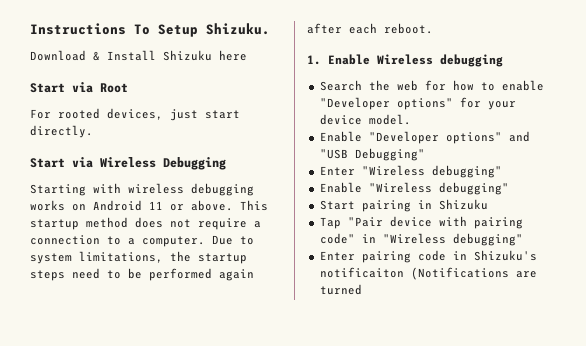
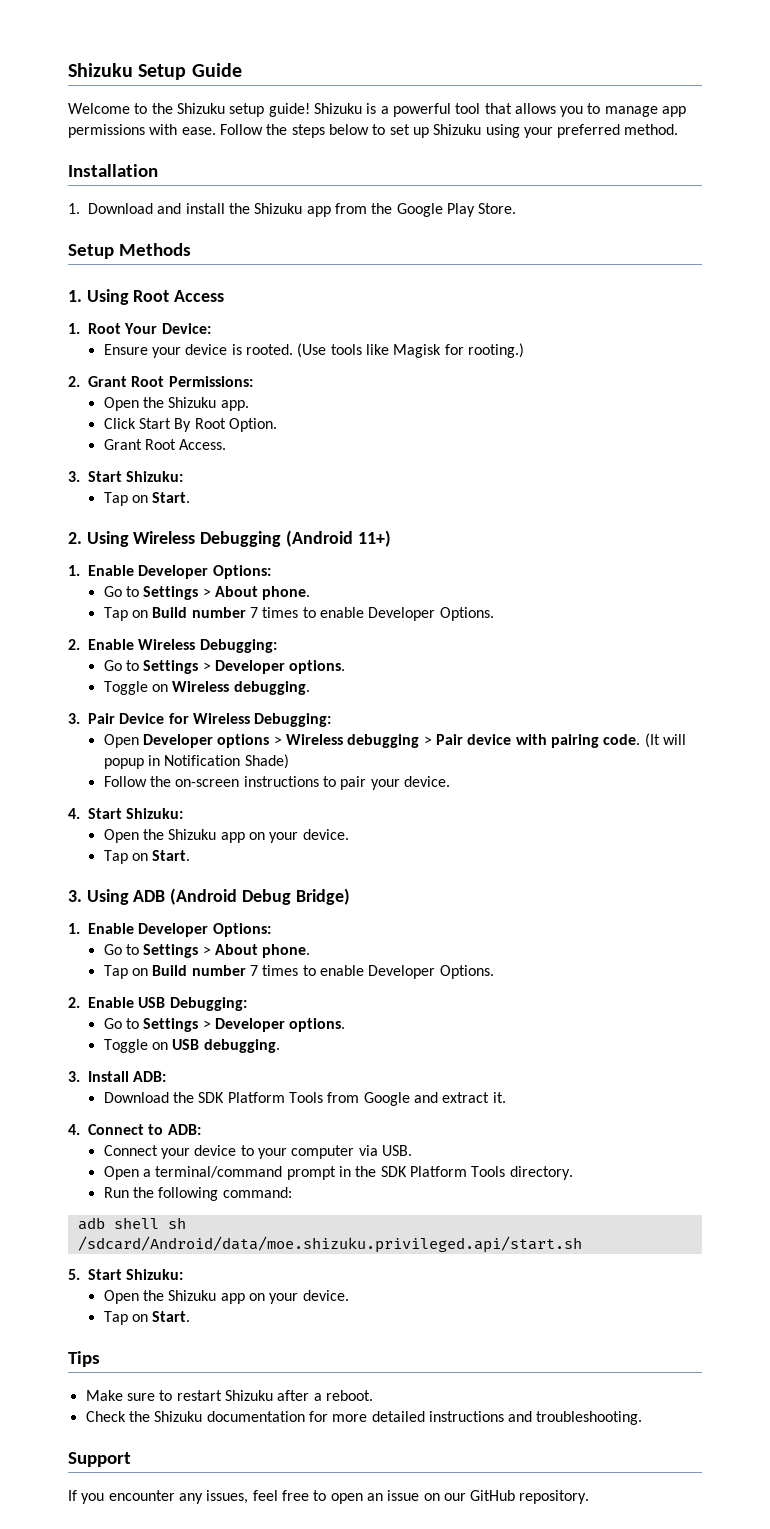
- Instructions To Setup Shizuku.
- Download & Install Shizuku here
- Start via Root
- For rooted devices, just start directly.
- Start via Wireless Debugging
- Starting with wireless debugging works on Android 11 or above. This startup method does not require a connection to a computer. Due to system limitations, the startup steps need to be performed again after each reboot.
- 1. Enable Wireless debugging
- Search the web for how to enable "Developer options" for your device model.
- Enable "Developer options" and "USB Debugging"
- Enter "Wireless debugging"
- Enable "Wireless debugging"
- Start pairing in Shizuku
- Tap "Pair device with pairing code" in "Wireless debugging"
- Enter pairing code in Shizuku's notificaiton (Notifications are turned
+ Shizuku Setup Guide
+ Welcome to the Shizuku setup guide! Shizuku is a powerful tool that allows you to manage app permissions with ease. Follow the steps below to set up Shizuku using your preferred method.
+ Installation
+ 1. Download and install the Shizuku app from the Google Play Store.
+ Setup Methods
+ 1. Using Root Access
+ 1. Root Your Device:
+ Ensure your device is rooted. (Use tools like Magisk for rooting.)
+ 2. Grant Root Permissions:
+ Open the Shizuku app.
+ Click Start By Root Option.
+ Grant Root Access.
+ 3. Start Shizuku:
+ Tap on Start.
+ 2. Using Wireless Debugging (Android 11+)
+ 1. Enable Developer Options:
+ Go to Settings > About phone.
+ Tap on Build number 7 times to enable Developer Options.
+ 2. Enable Wireless Debugging:
+ Go to Settings > Developer options.
+ Toggle on Wireless debugging.
+ 3. Pair Device for Wireless Debugging:
+ Open Developer options > Wireless debugging > Pair device with pairing code. (It will popup in Notification Shade)
+ Follow the on-screen instructions to pair your device.
+ 4. Start Shizuku:
+ Open the Shizuku app on your device.
+ Tap on Start.
+ 3. Using ADB (Android Debug Bridge)
+ 1. Enable Developer Options:
+ Go to Settings > About phone.
+ Tap on Build number 7 times to enable Developer Options.
+ 2. Enable USB Debugging:
+ Go to Settings > Developer options.
+ Toggle on USB debugging.
+ 3. Install ADB:
+ Download the SDK Platform Tools from Google and extract it.
+ 4. Connect to ADB:
+ Connect your device to your computer via USB.
+ Open a terminal/command prompt in the SDK Platform Tools directory.
+ Run the following command:
+ adb shell sh /sdcard/Android/data/moe.shizuku.privileged.api/start.sh
+ 5. Start Shizuku:
+ Open the Shizuku app on your device.
+ Tap on Start.
+ Tips
+ Make sure to restart Shizuku after a reboot.
+ Check the Shizuku documentation for more detailed instructions and troubleshooting.
+ Support
+ If you encounter any issues, feel free to open an issue on our GitHub repository.

